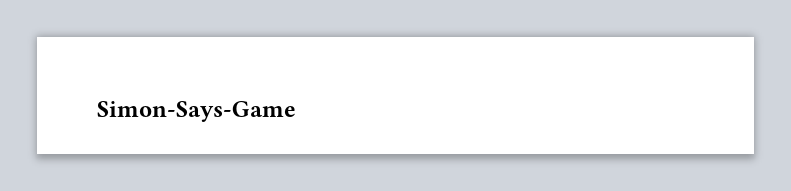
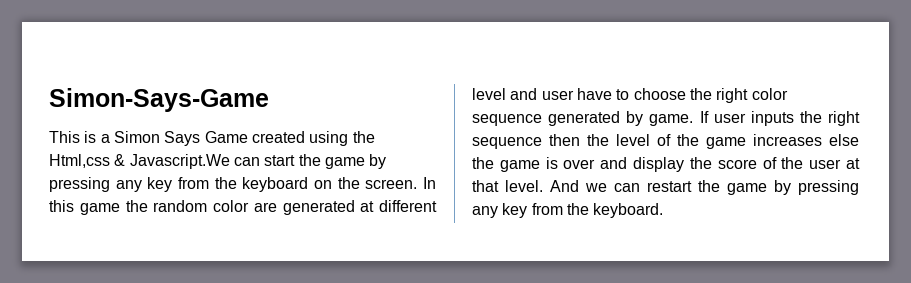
+ This is a Simon Says Game created using the Html,css & Javascript.We can start the game by pressing any key from the keyboard on the screen. In this game the random color are generated at different level and user have to choose the right color sequence generated by game. If user inputs the right sequence then the level of the game increases else the game is over and display the score of the user at that level. And we can restart the game by pressing any key from the keyboard.

